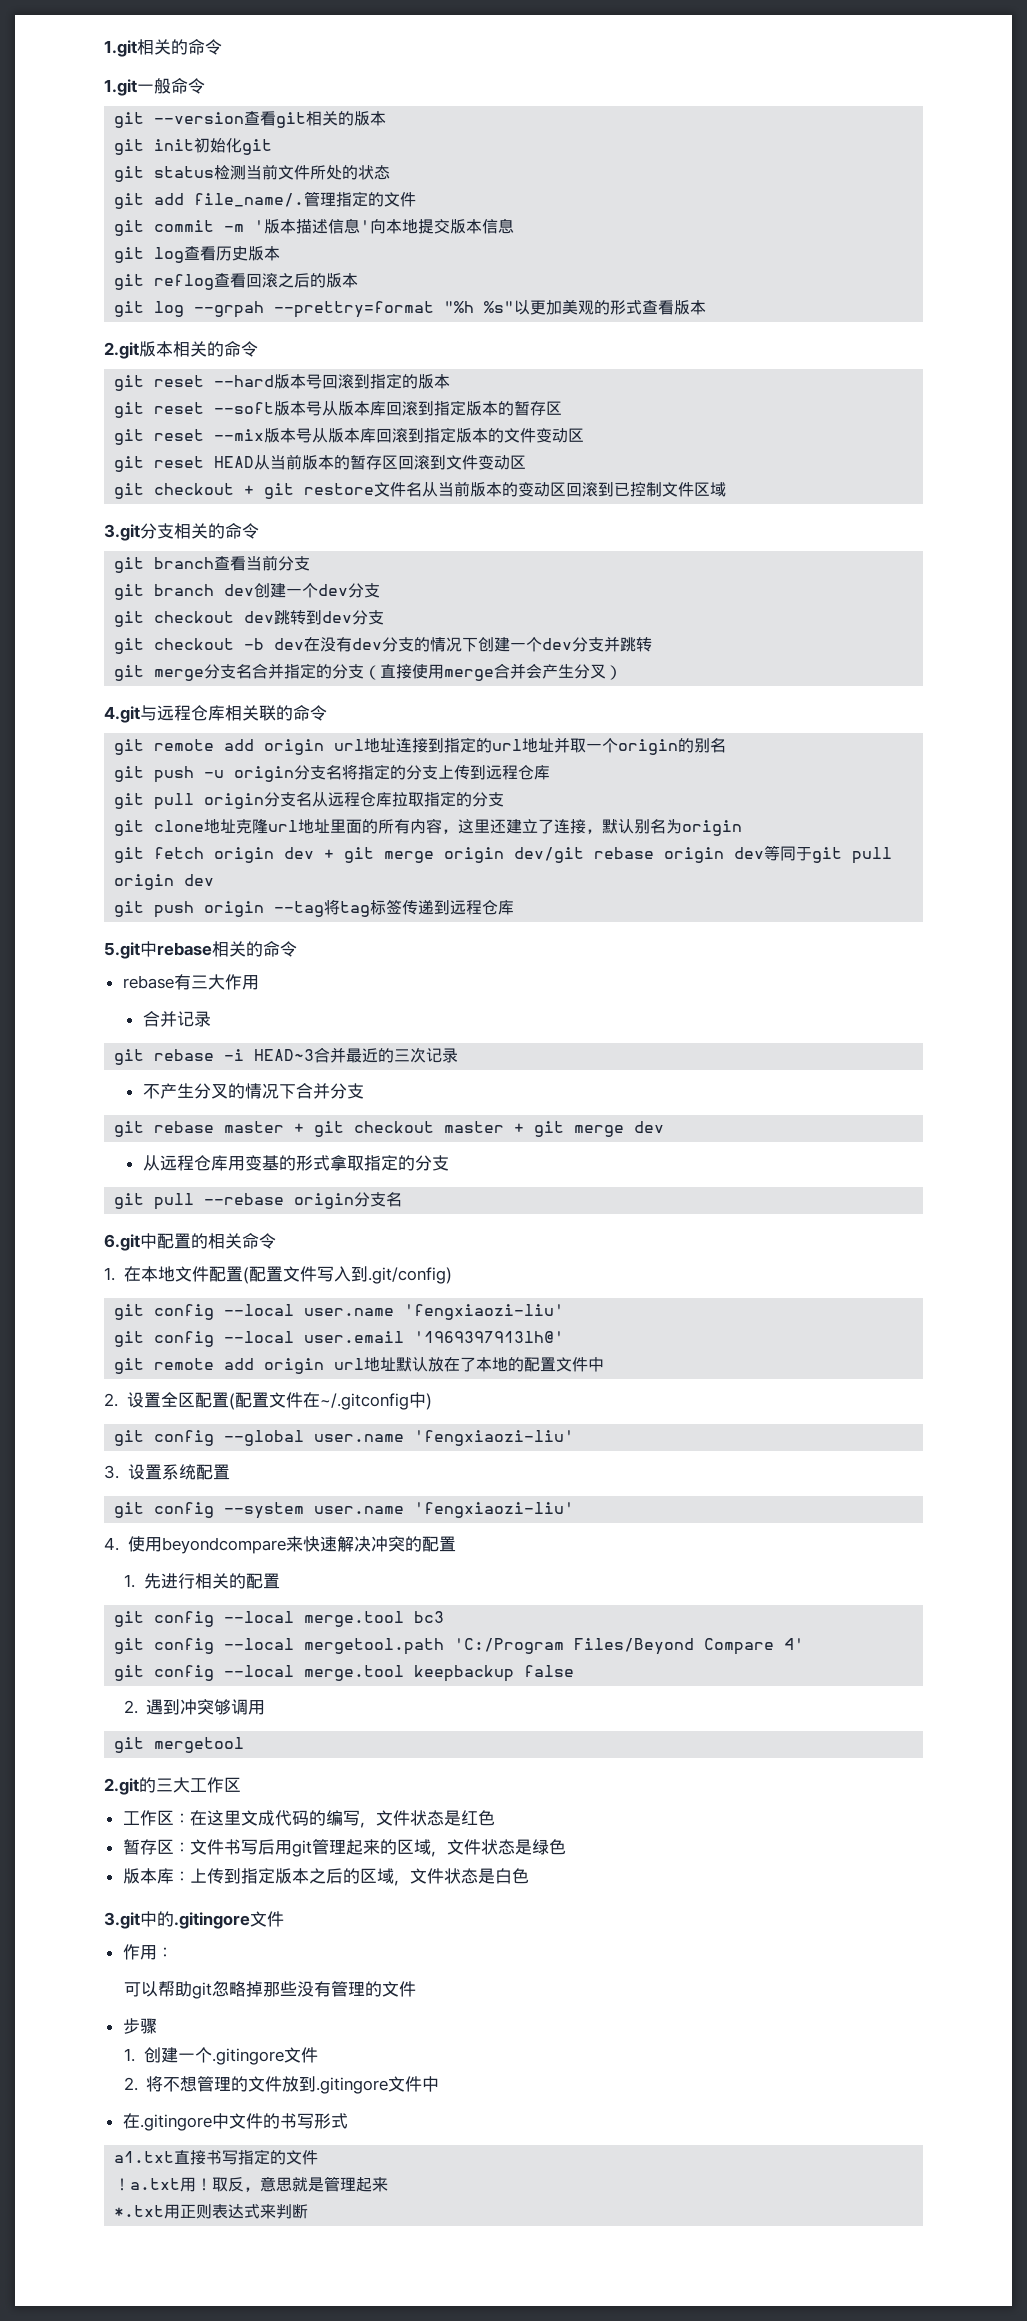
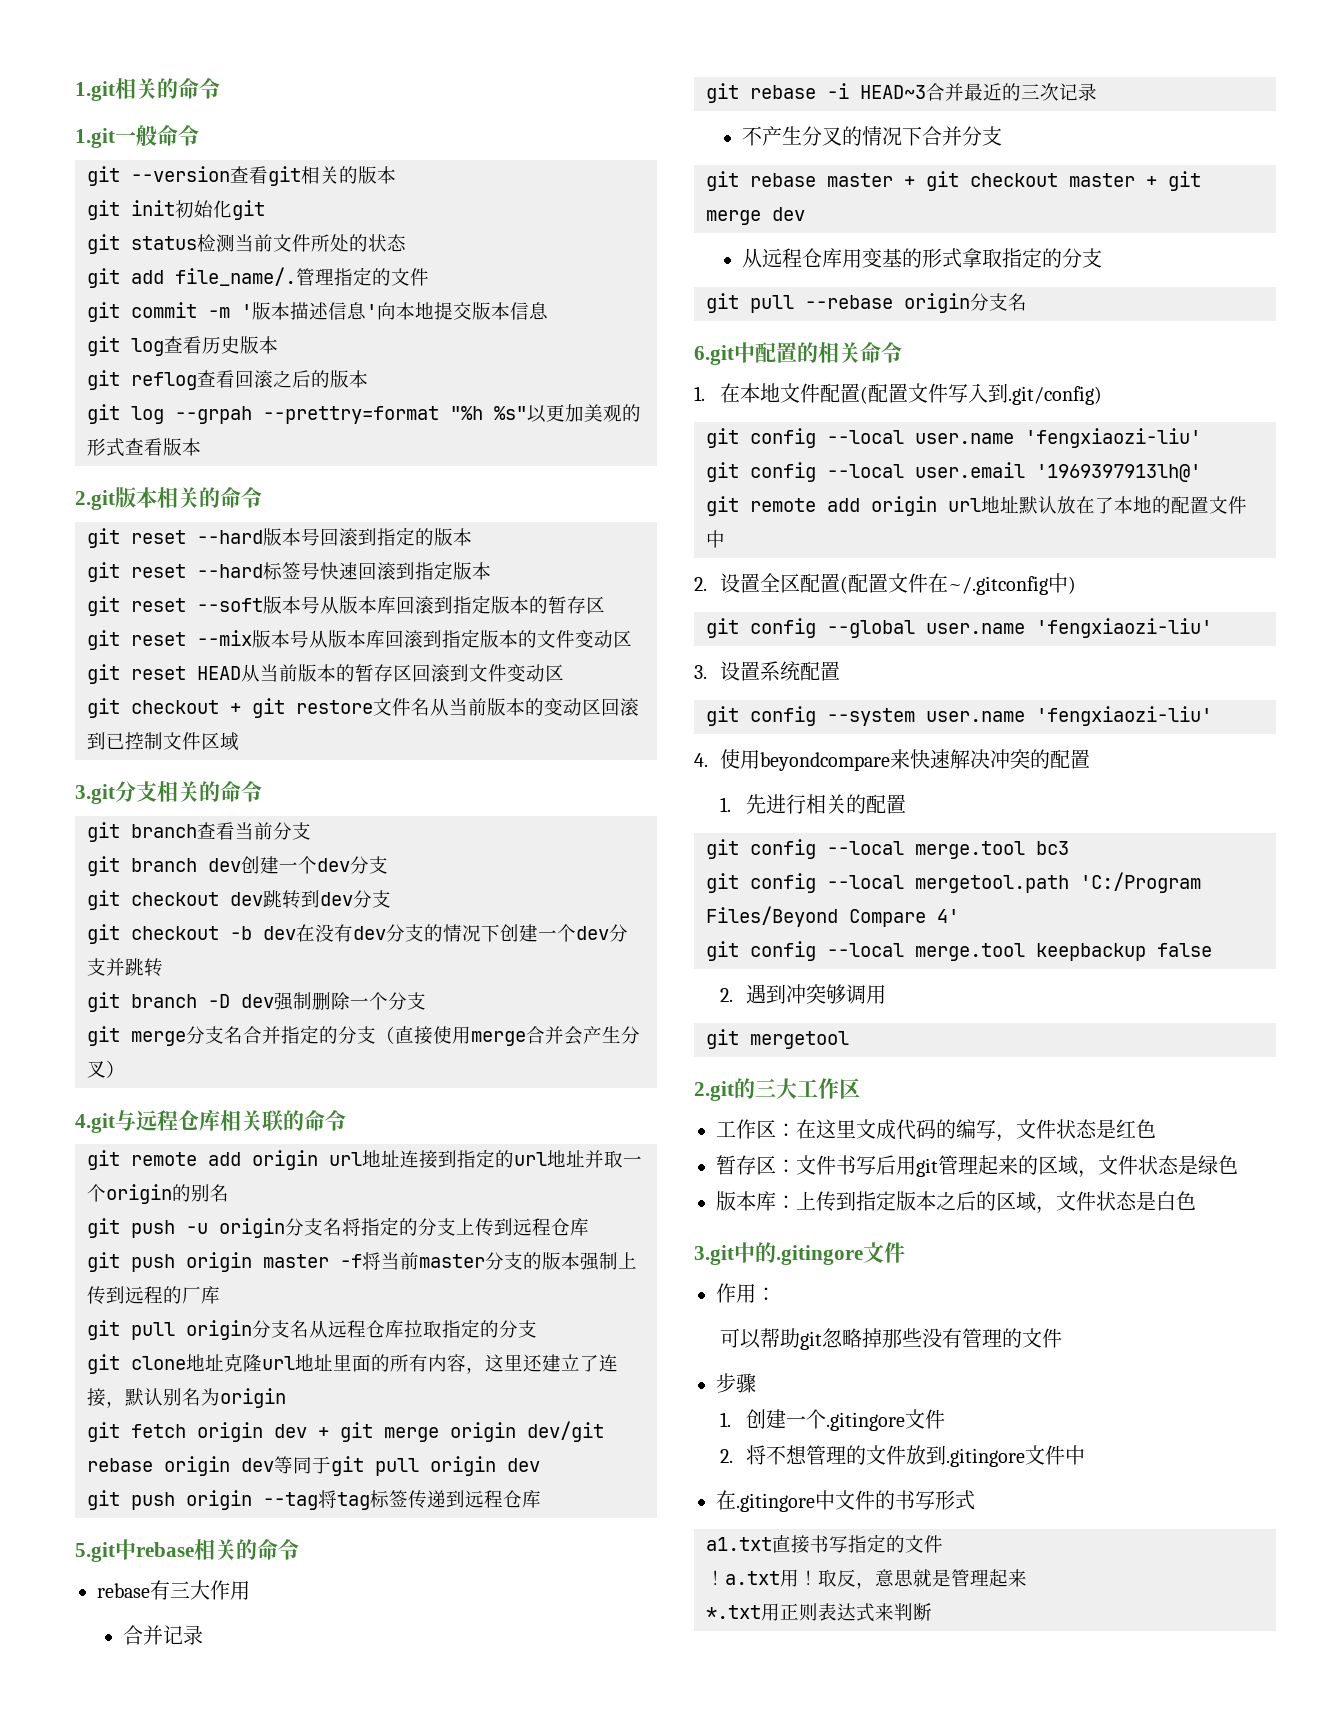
+ git reset --hard标签号快速回滚到指定版本
+ git branch -D dev强制删除一个分支
+ git push origin master -f将当前master分支的版本强制上传到远程的厂库

